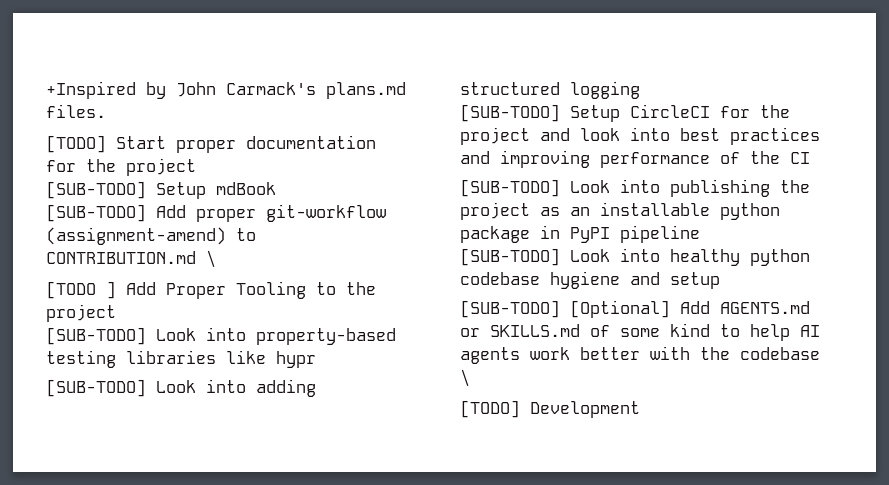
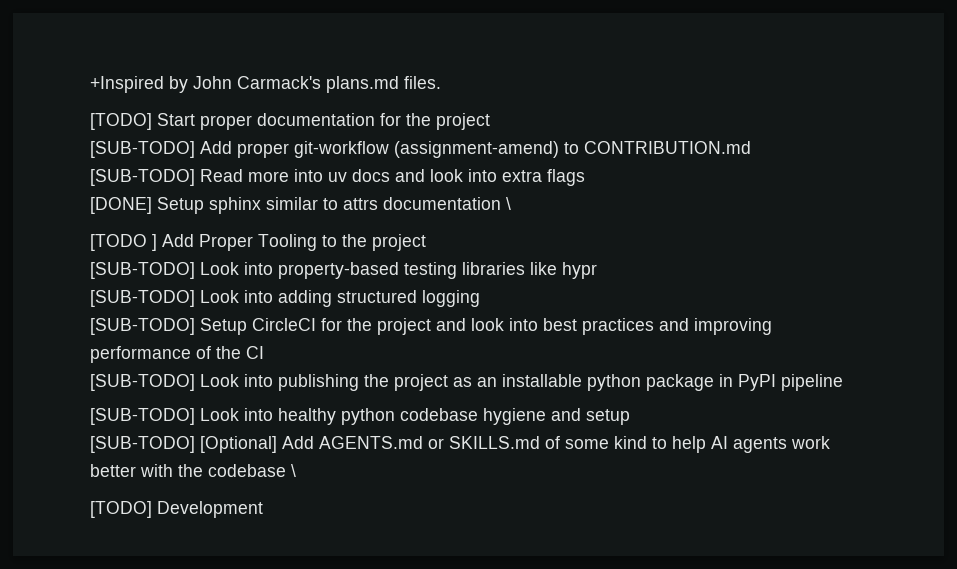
- [SUB-TODO] Setup mdBook
- [SUB-TODO] Add proper git-workflow (assignment-amend) to CONTRIBUTION.md \
+ [SUB-TODO] Add proper git-workflow (assignment-amend) to CONTRIBUTION.md
+ [SUB-TODO] Read more into uv docs and look into extra flags
+ [DONE] Setup sphinx similar to attrs documentation \

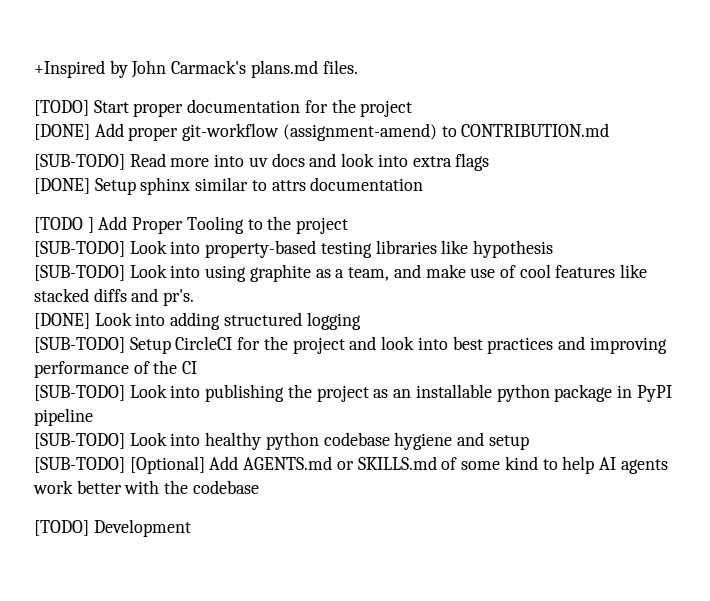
- [SUB-TODO] Add proper git-workflow (assignment-amend) to CONTRIBUTION.md
+ [DONE] Add proper git-workflow (assignment-amend) to CONTRIBUTION.md
- [DONE] Setup sphinx similar to attrs documentation \
+ [DONE] Setup sphinx similar to attrs documentation
- [SUB-TODO] Look into property-based testing libraries like hypr
- [SUB-TODO] Look into adding structured logging
+ [SUB-TODO] Look into property-based testing libraries like hypothesis
+ [SUB-TODO] Look into using graphite as a team, and make use of cool features like stacked diffs and pr's.
+ [DONE] Look into adding structured logging
- [SUB-TODO] [Optional] Add AGENTS.md or SKILLS.md of some kind to help AI agents work better with the codebase \
+ [SUB-TODO] [Optional] Add AGENTS.md or SKILLS.md of some kind to help AI agents work better with the codebase

